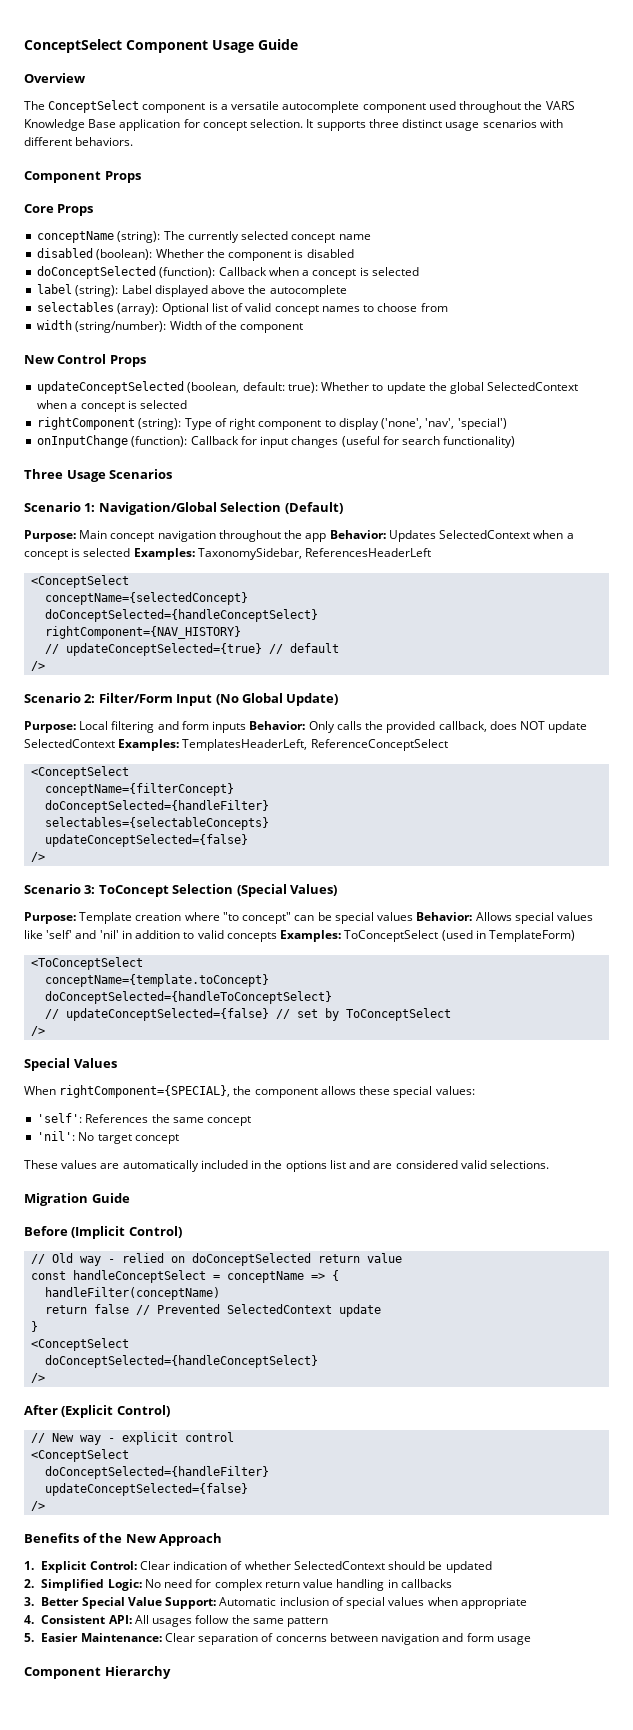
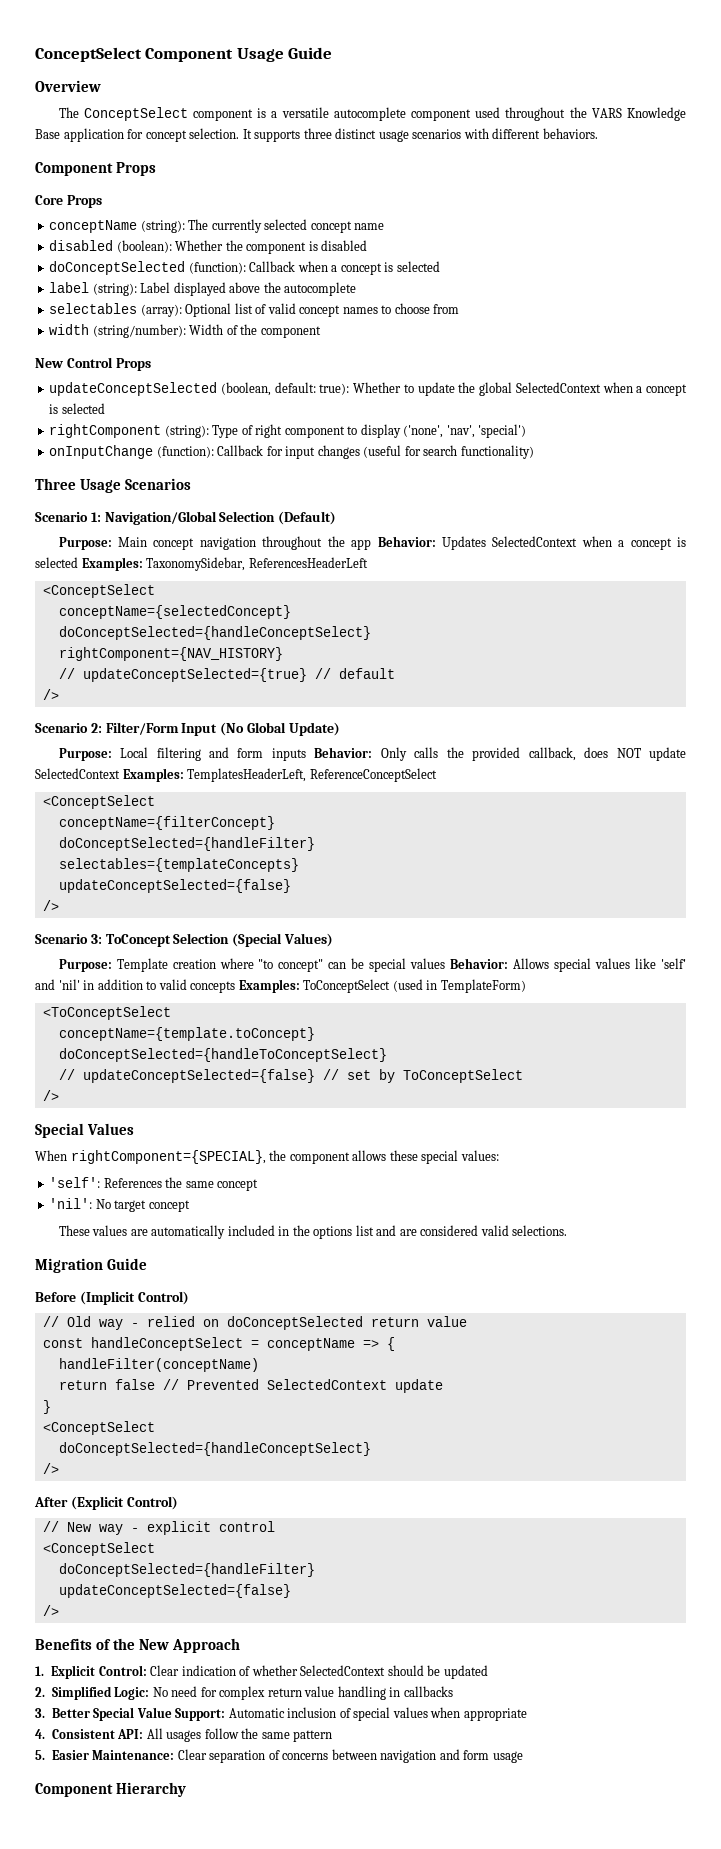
- selectables={selectableConcepts}
+ selectables={templateConcepts}

